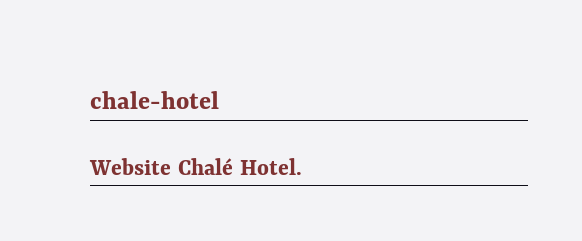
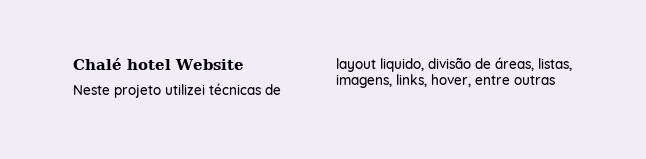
- chale-hotel
- Website Chalé Hotel.
+ Chalé hotel Website
+ Neste projeto utilizei técnicas de layout liquido, divisão de áreas, listas, imagens, links, hover, entre outras

